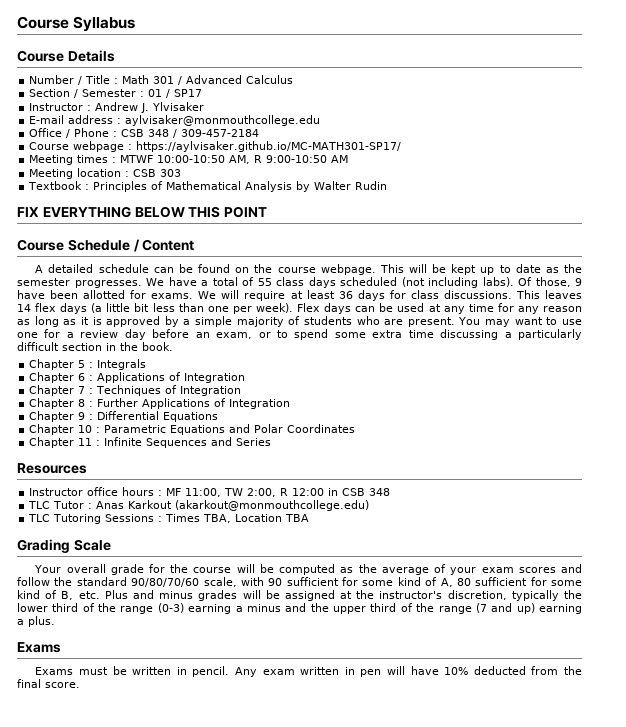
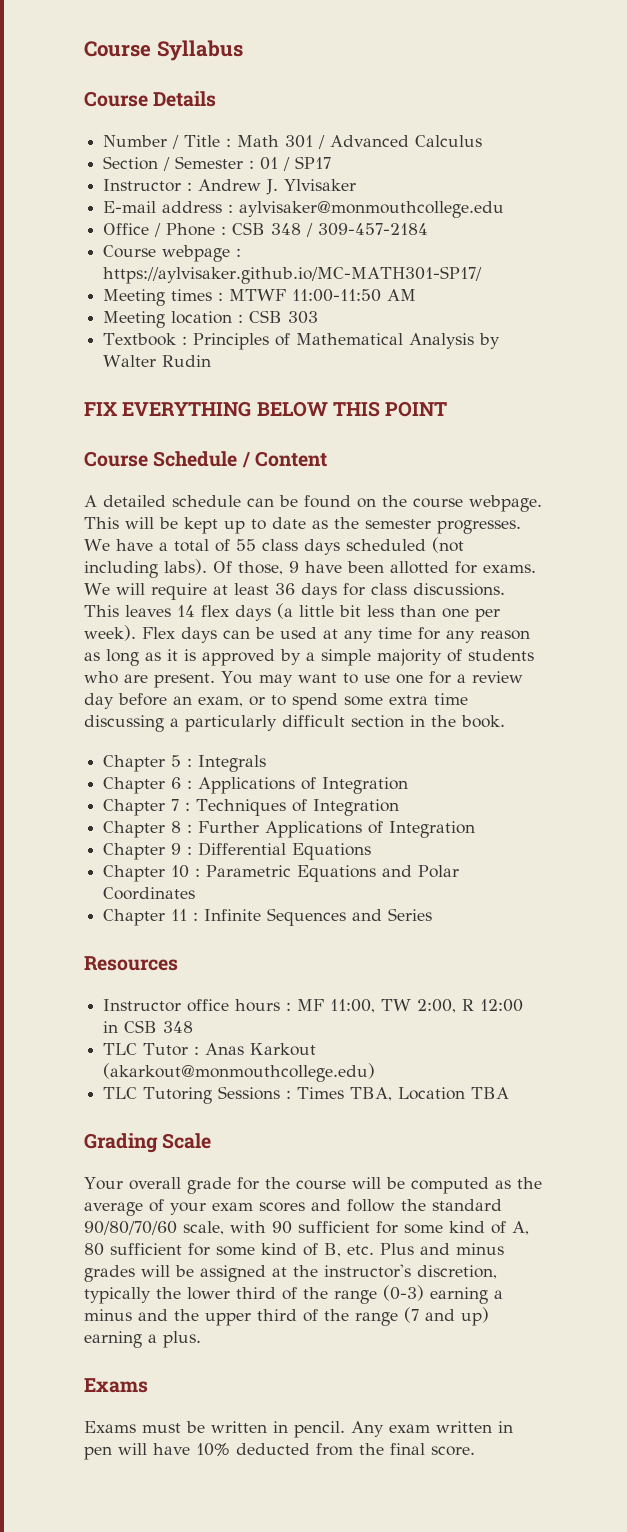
- Meeting times : MTWF 10:00-10:50 AM, R 9:00-10:50 AM
+ Meeting times : MTWF 11:00-11:50 AM

